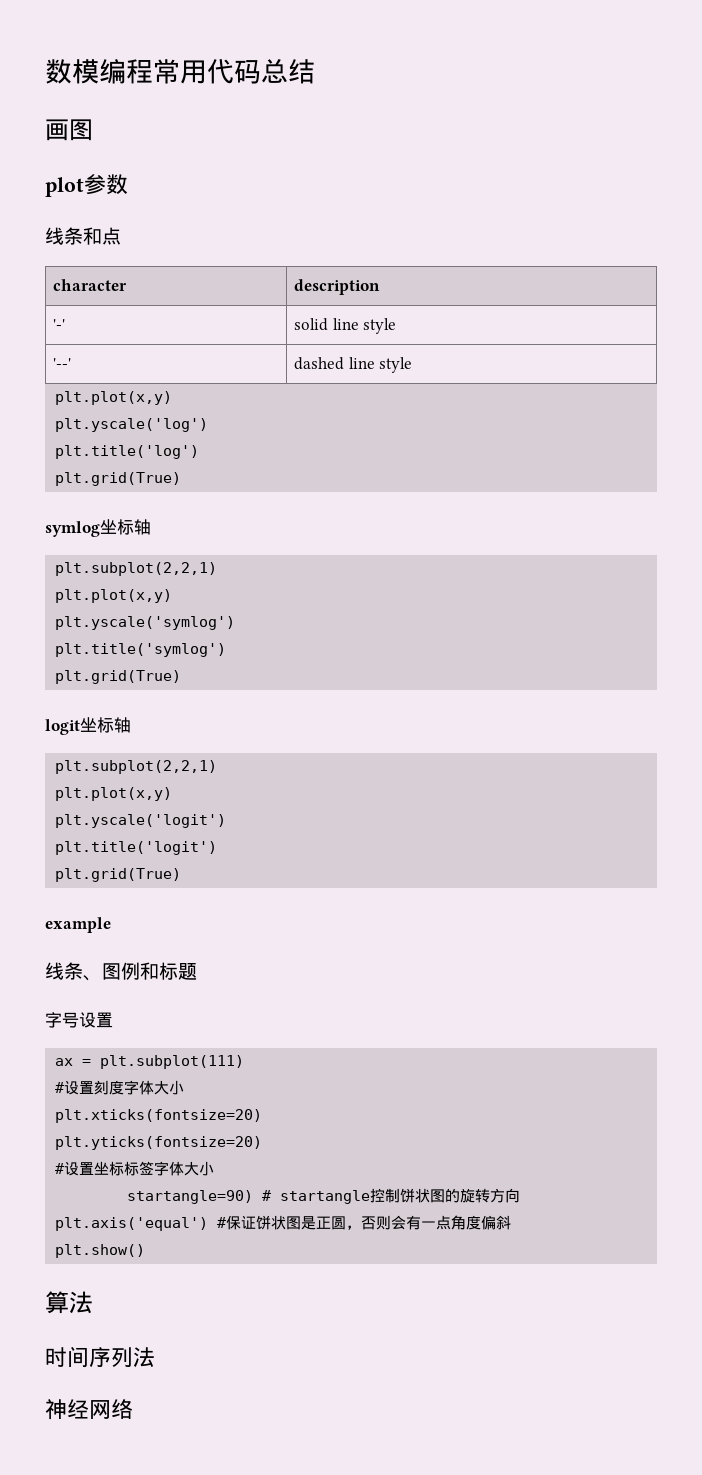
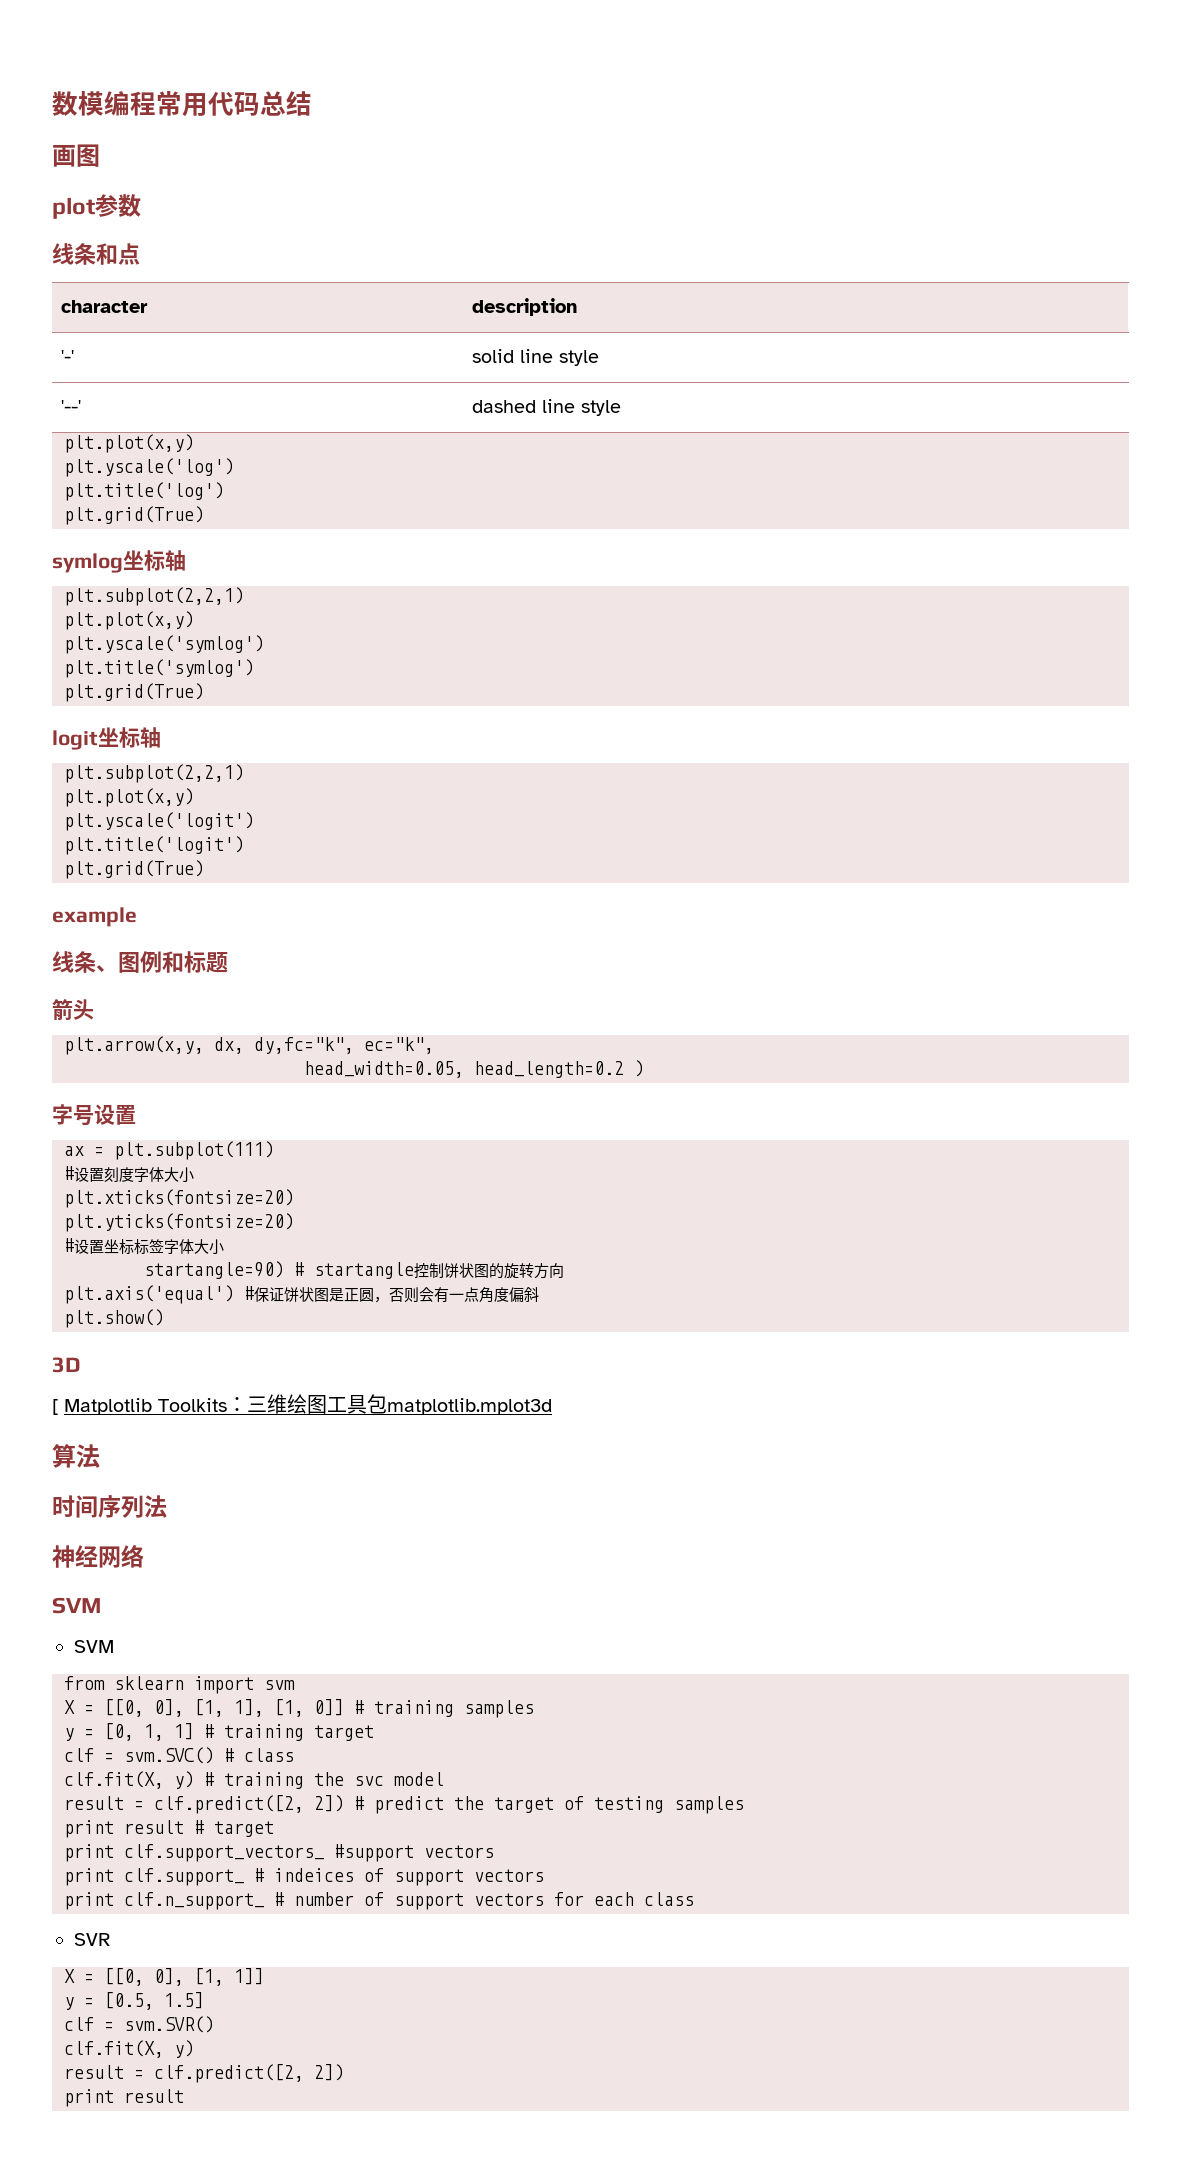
+ 箭头
+ plt.arrow(x,y, dx, dy,fc="k", ec="k",
+ head_width=0.05, head_length=0.2 )
+ 3D
+ [ Matplotlib Toolkits：三维绘图工具包matplotlib.mplot3d
  神经网络
+ SVM
+ SVM
+ from sklearn import svm
+ X = [[0, 0], [1, 1], [1, 0]] # training samples
+ y = [0, 1, 1] # training target
+ clf = svm.SVC() # class
+ clf.fit(X, y) # training the svc model
+ result = clf.predict([2, 2]) # predict the target of testing samples
+ print result # target
+ print clf.support_vectors_ #support vectors
+ print clf.support_ # indeices of support vectors
+ print clf.n_support_ # number of support vectors for each class
+ SVR
+ X = [[0, 0], [1, 1]]
+ y = [0.5, 1.5]
+ clf = svm.SVR()
+ clf.fit(X, y)
+ result = clf.predict([2, 2])
+ print result

